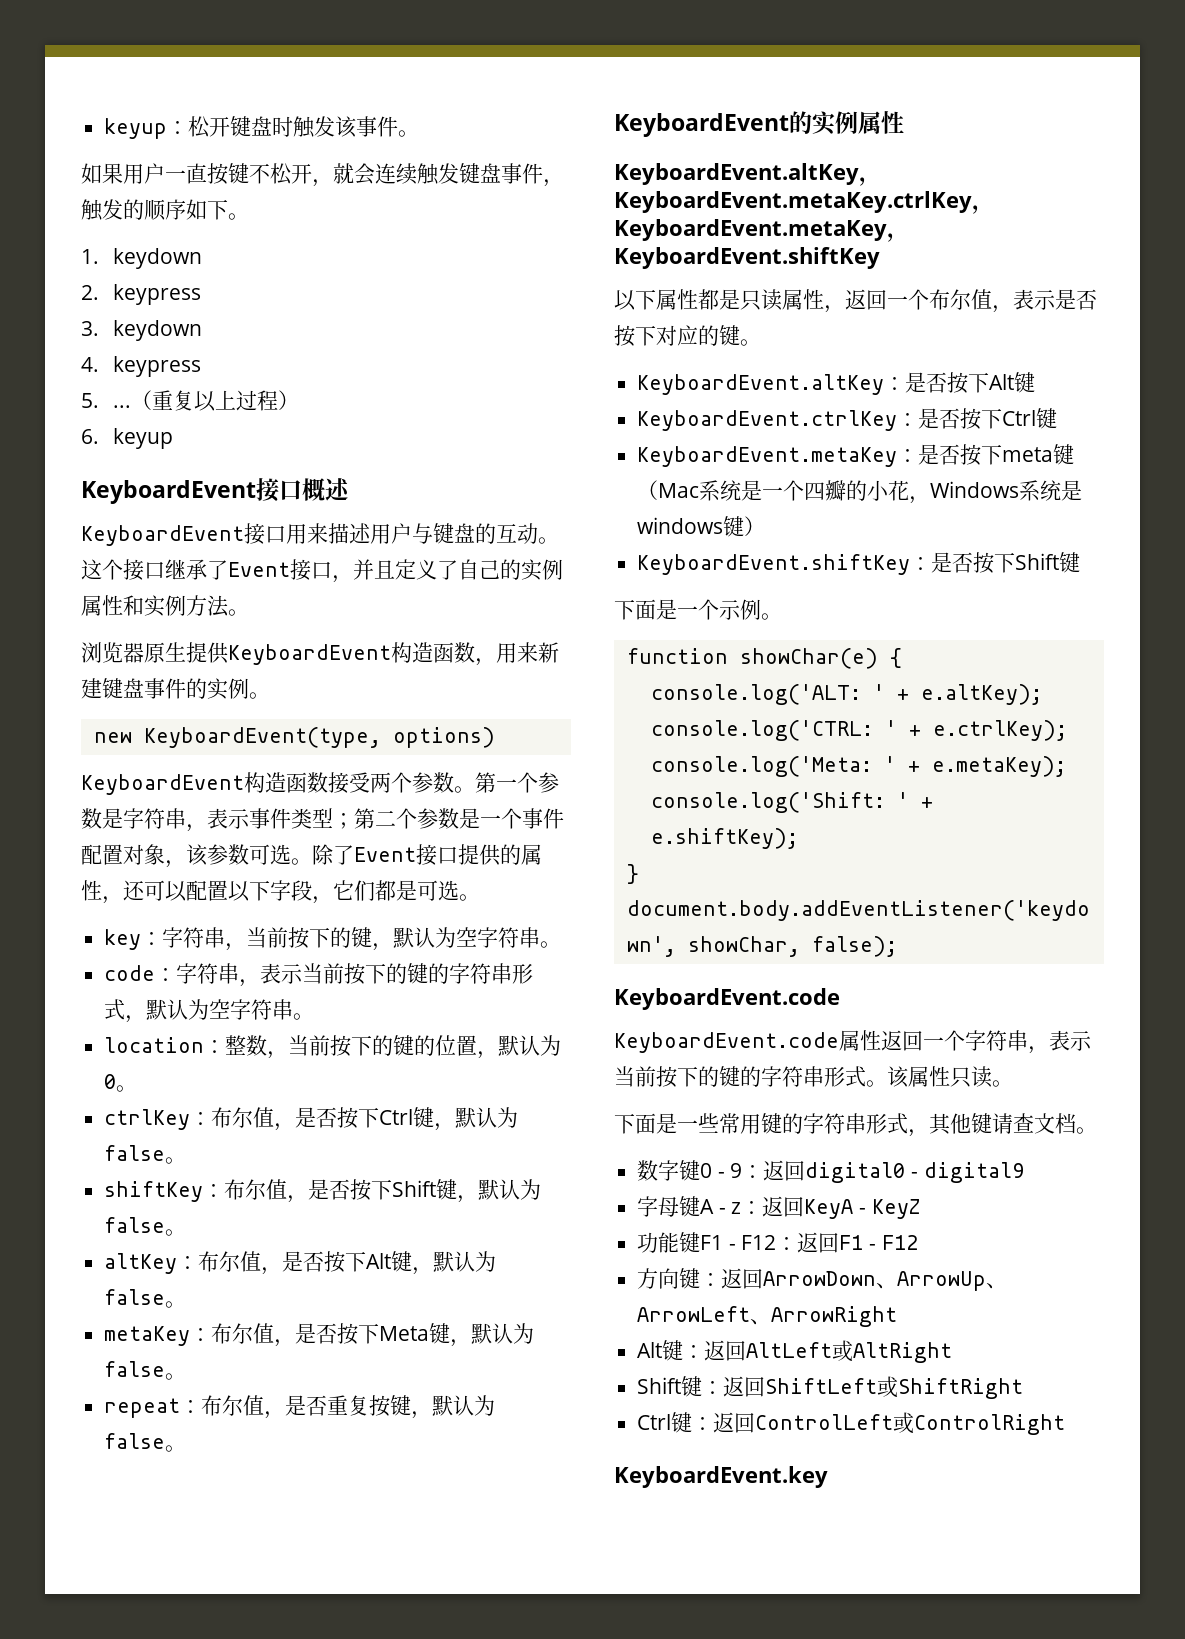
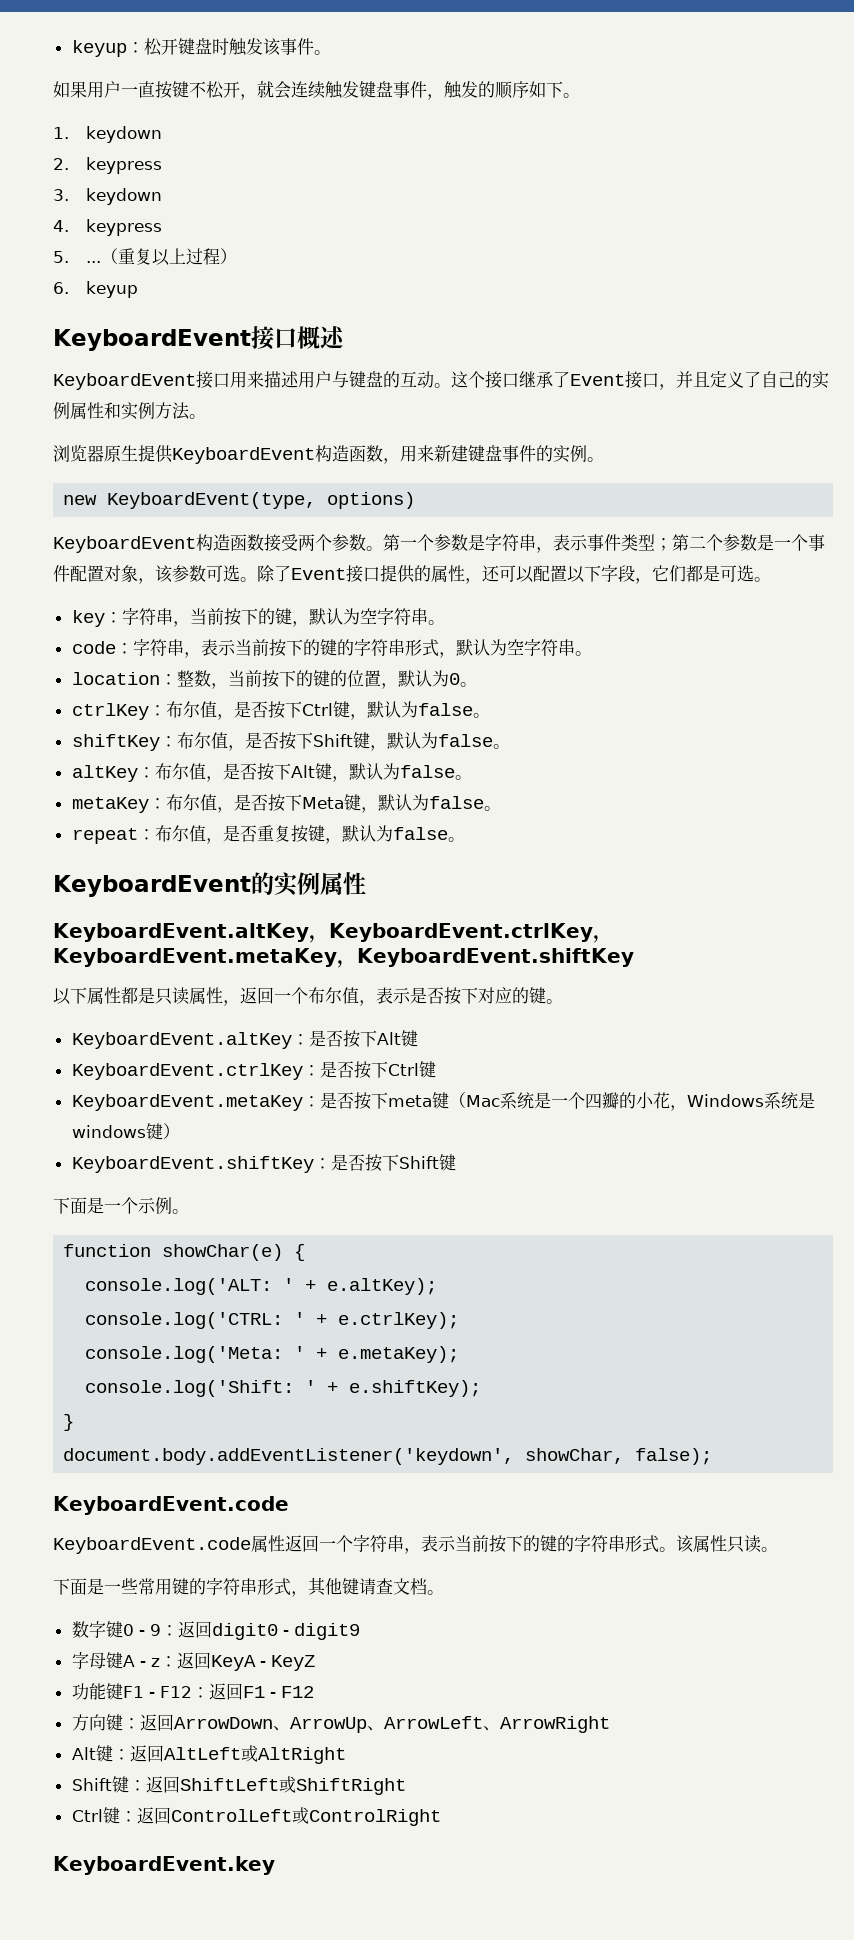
- KeyboardEvent.altKey，KeyboardEvent.metaKey.ctrlKey，KeyboardEvent.metaKey，KeyboardEvent.shiftKey
+ KeyboardEvent.altKey，KeyboardEvent.ctrlKey，KeyboardEvent.metaKey，KeyboardEvent.shiftKey
- 数字键0 - 9：返回digital0 - digital9
+ 数字键0 - 9：返回digit0 - digit9

